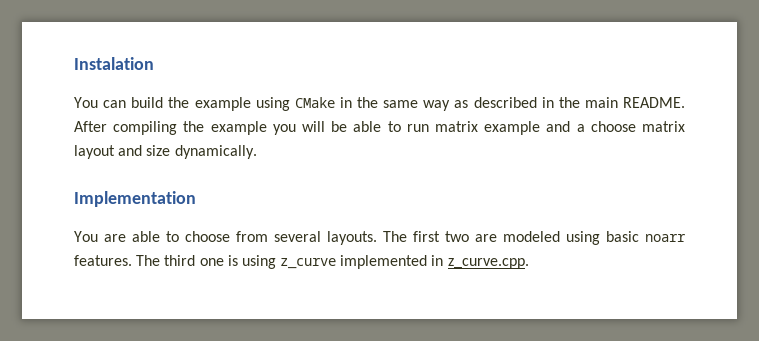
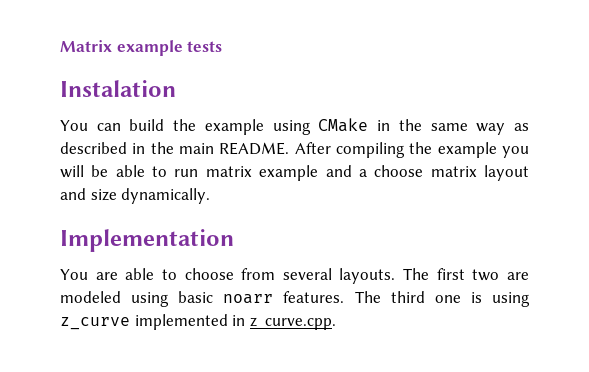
+ Matrix example tests

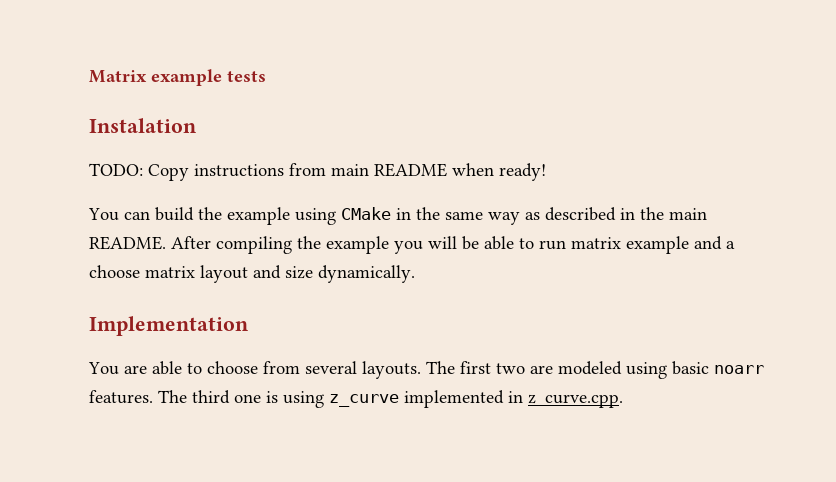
+ TODO: Copy instructions from main README when ready!

